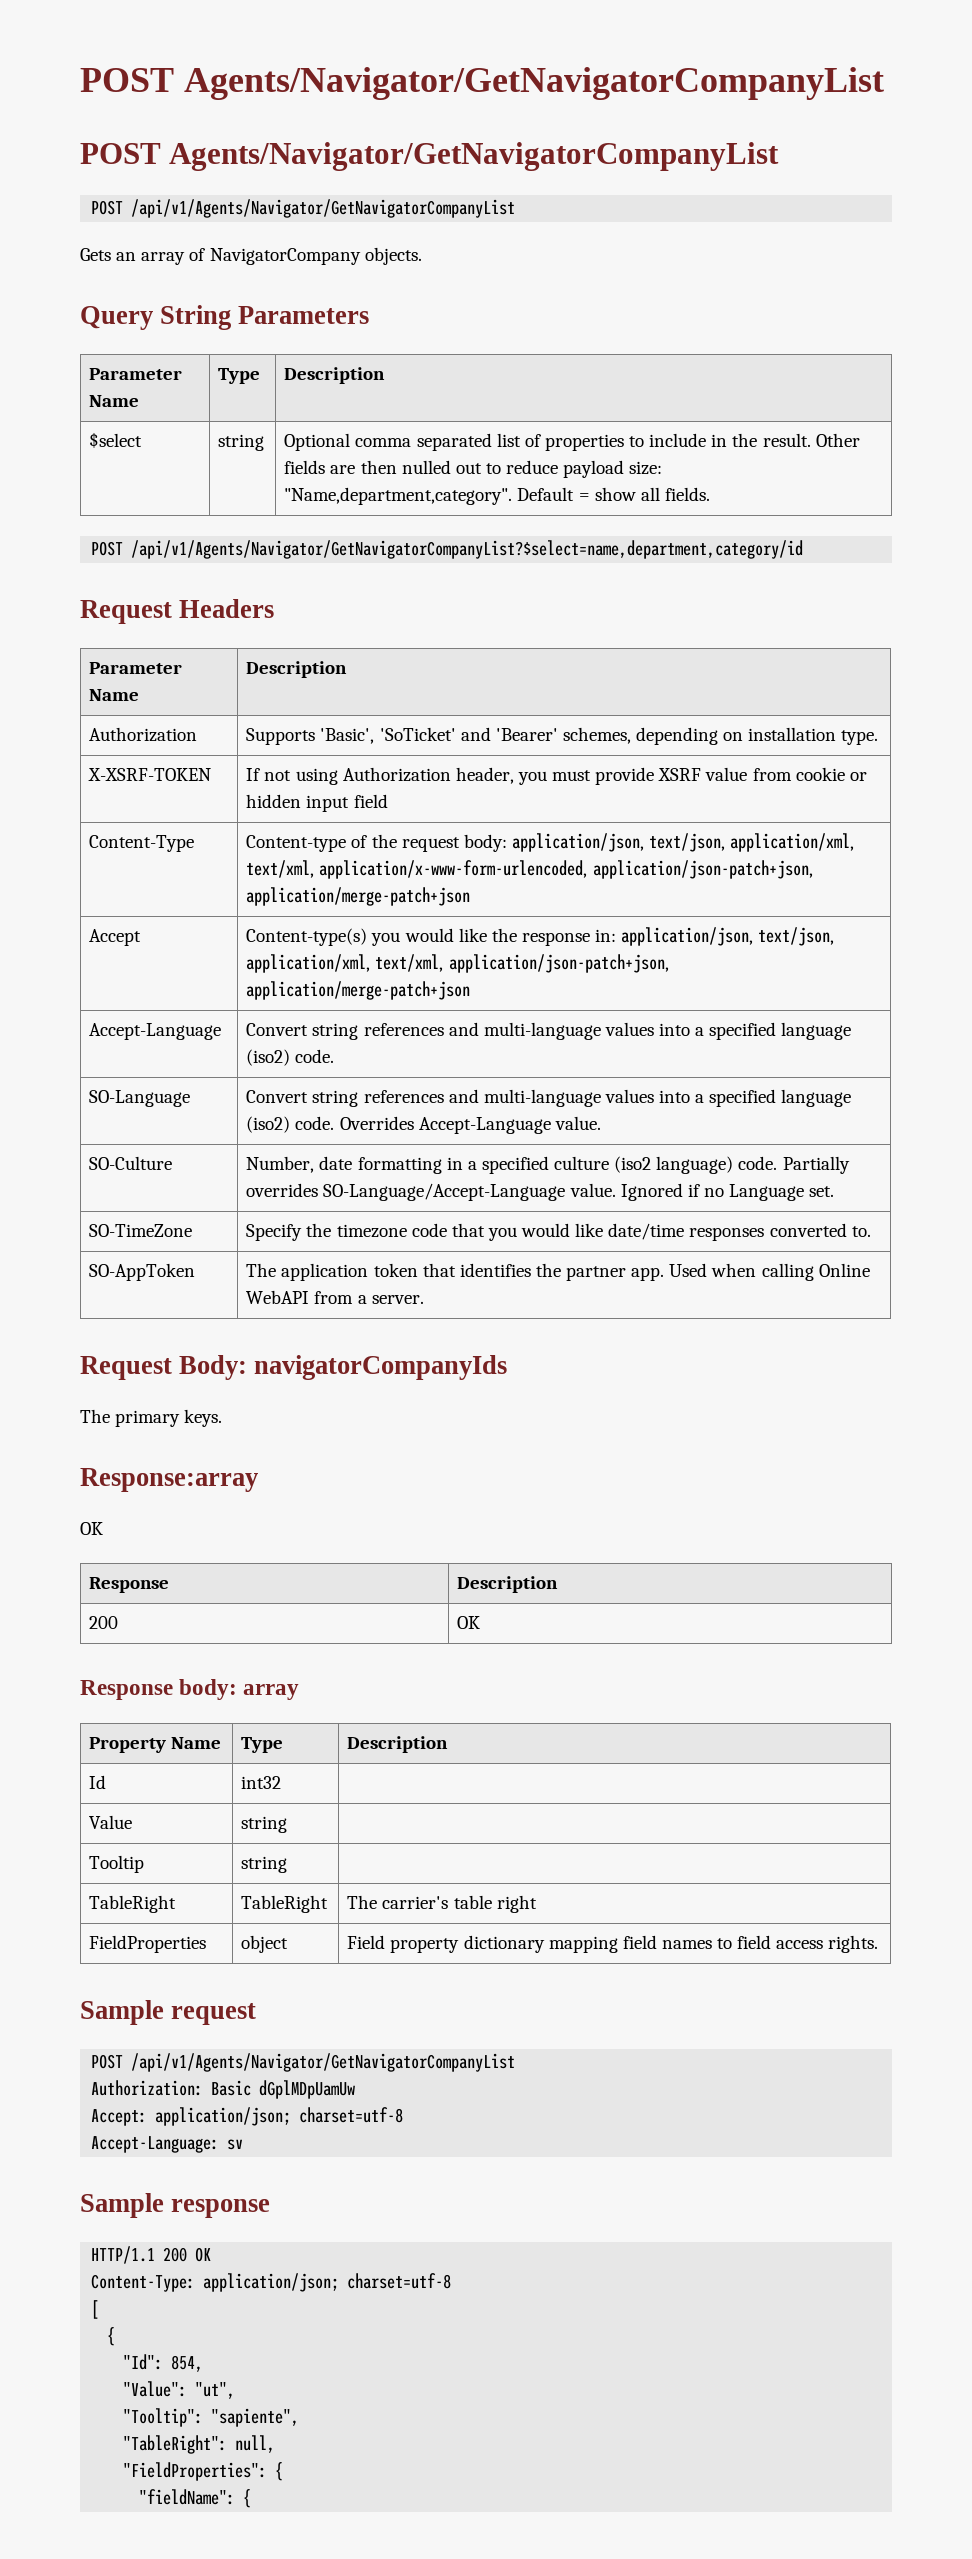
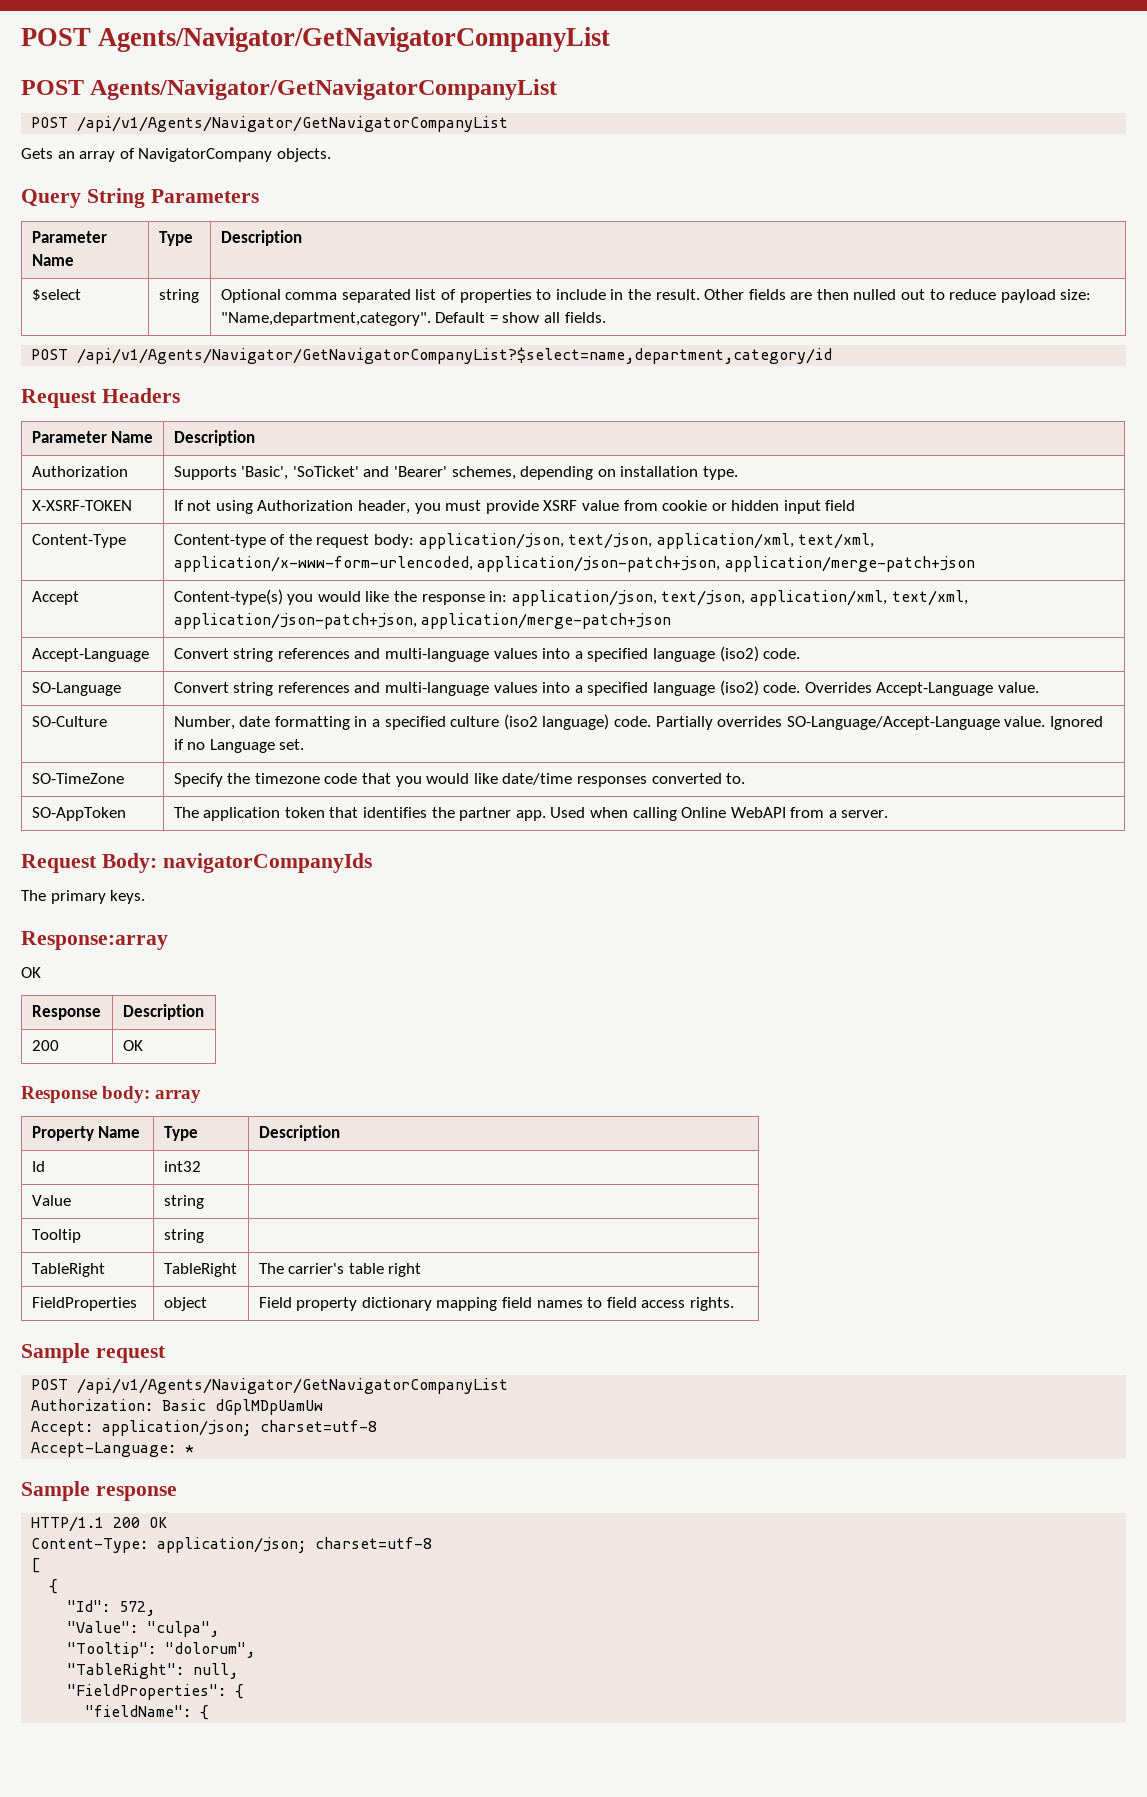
- Accept-Language: sv
+ Accept-Language: *
- "Id": 854,
+ "Id": 572,
- "Value": "ut",
+ "Value": "culpa",
- "Tooltip": "sapiente",
+ "Tooltip": "dolorum",

